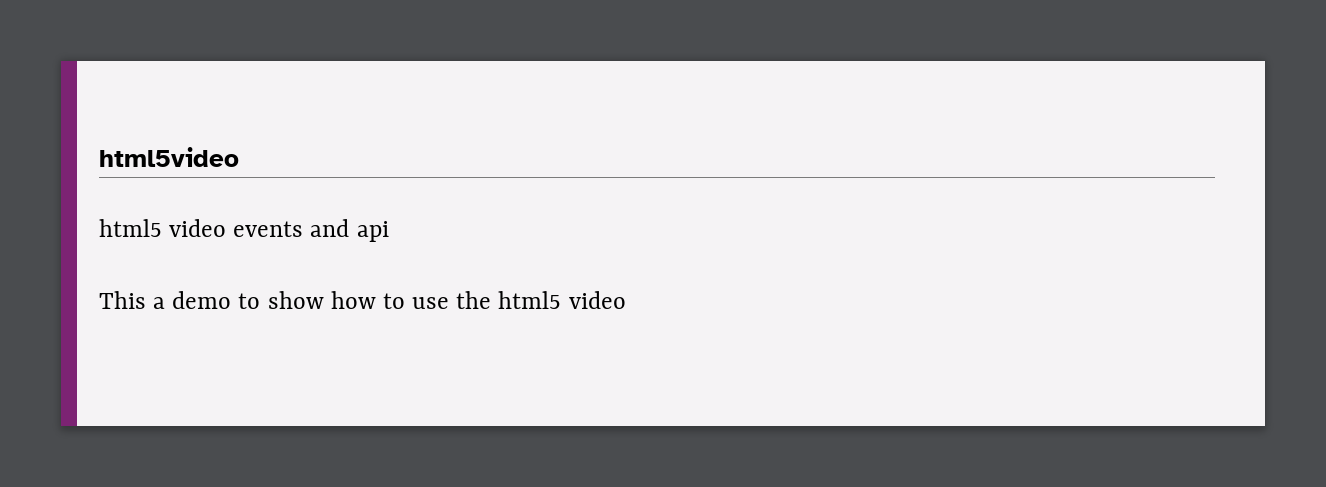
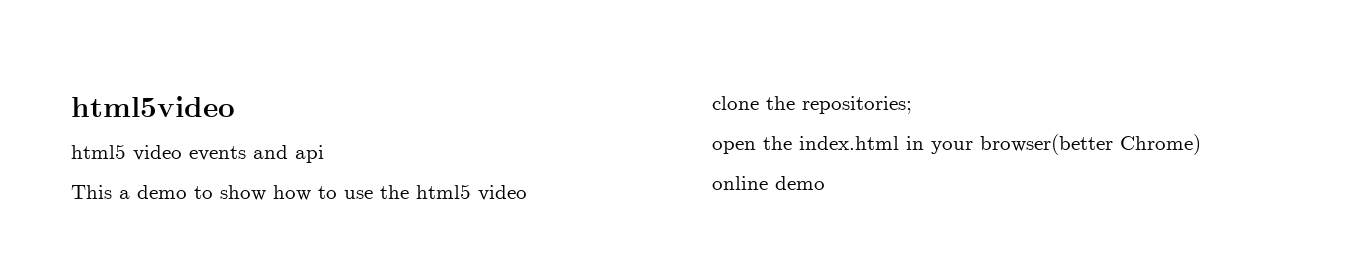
+ clone the repositories;
+ open the index.html in your browser(better Chrome)
+ online demo

